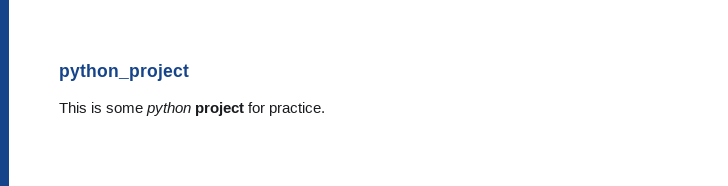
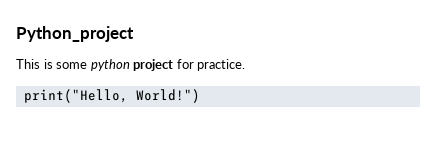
- python_project
+ Python_project
+ print("Hello, World!")

